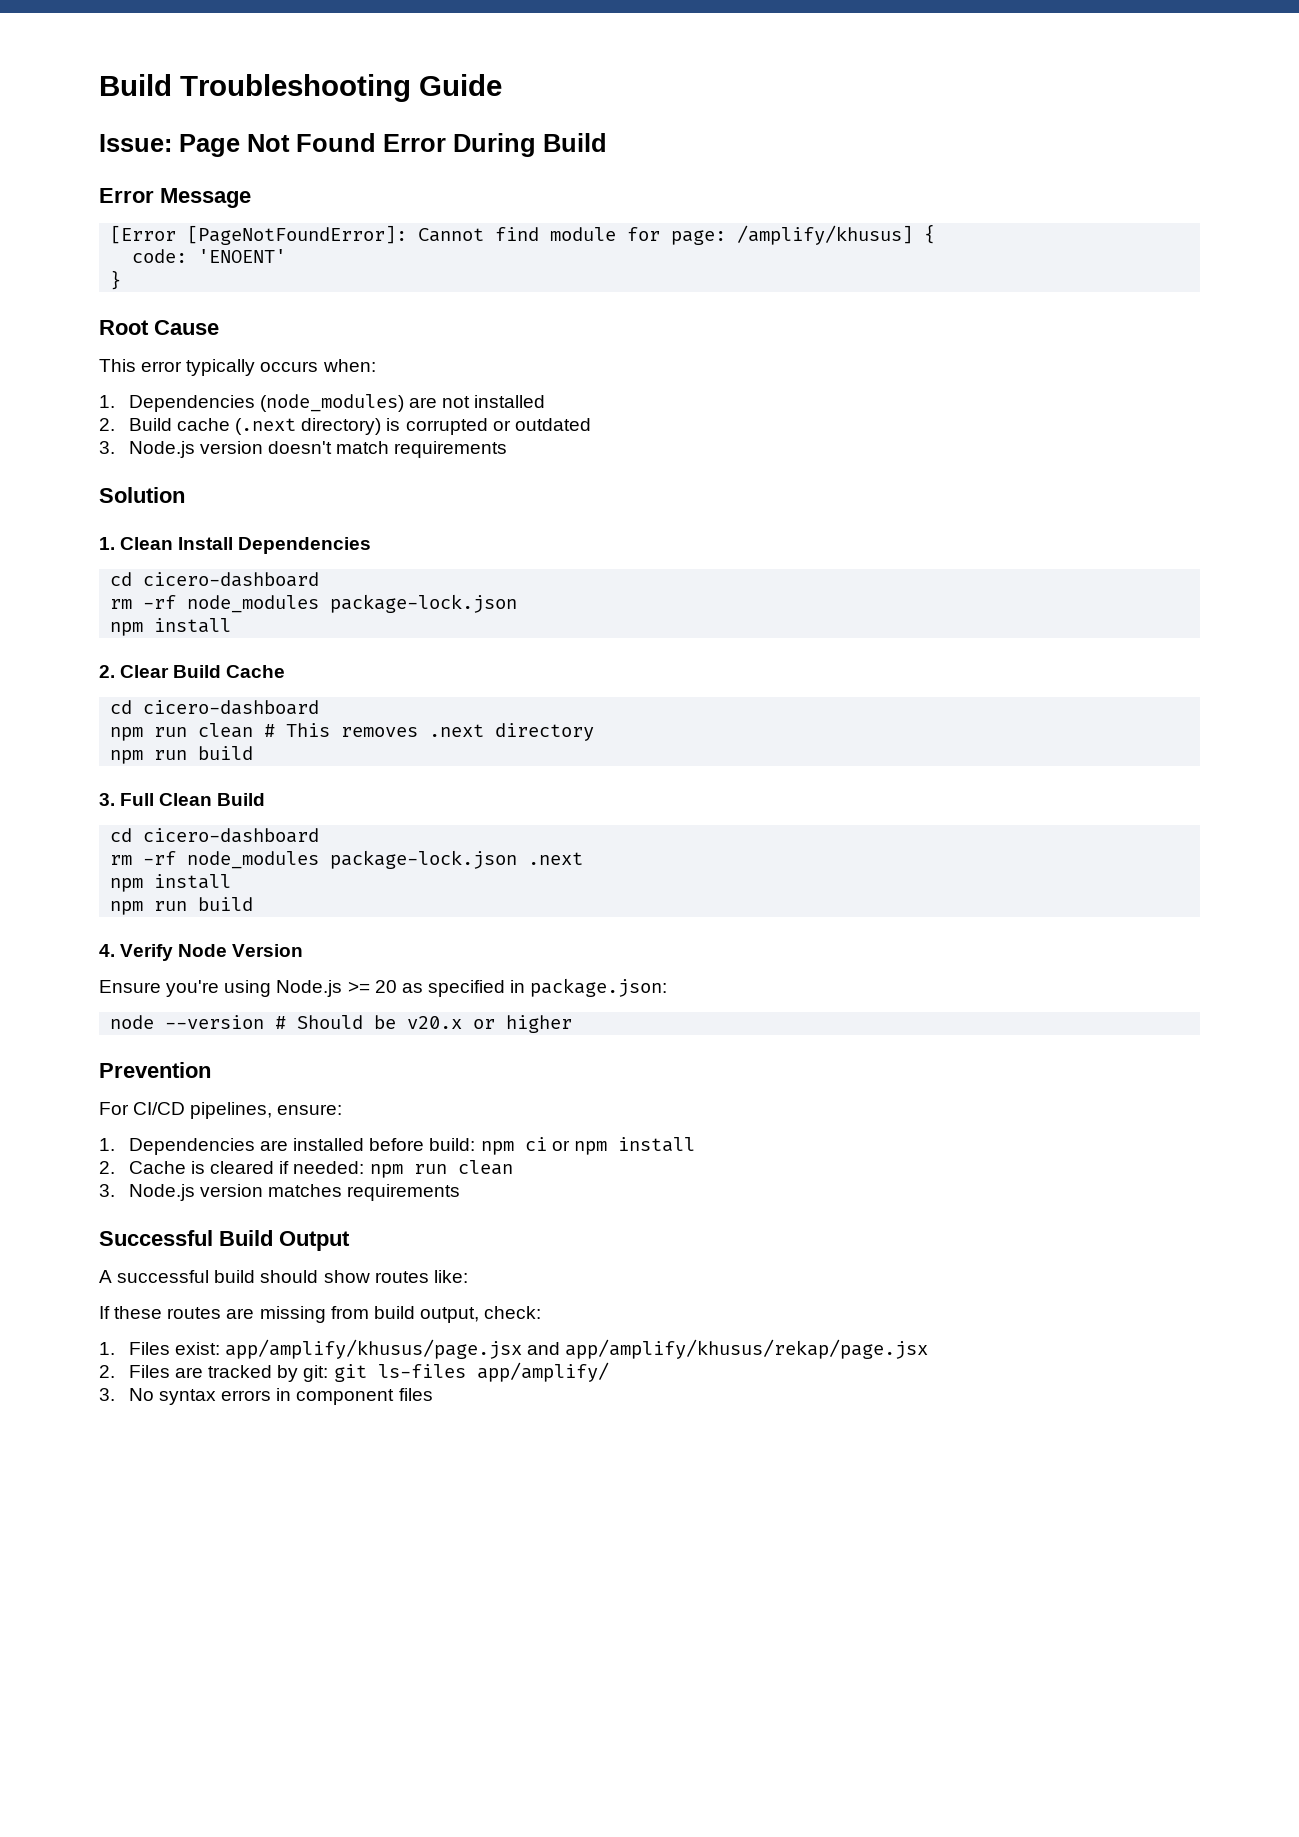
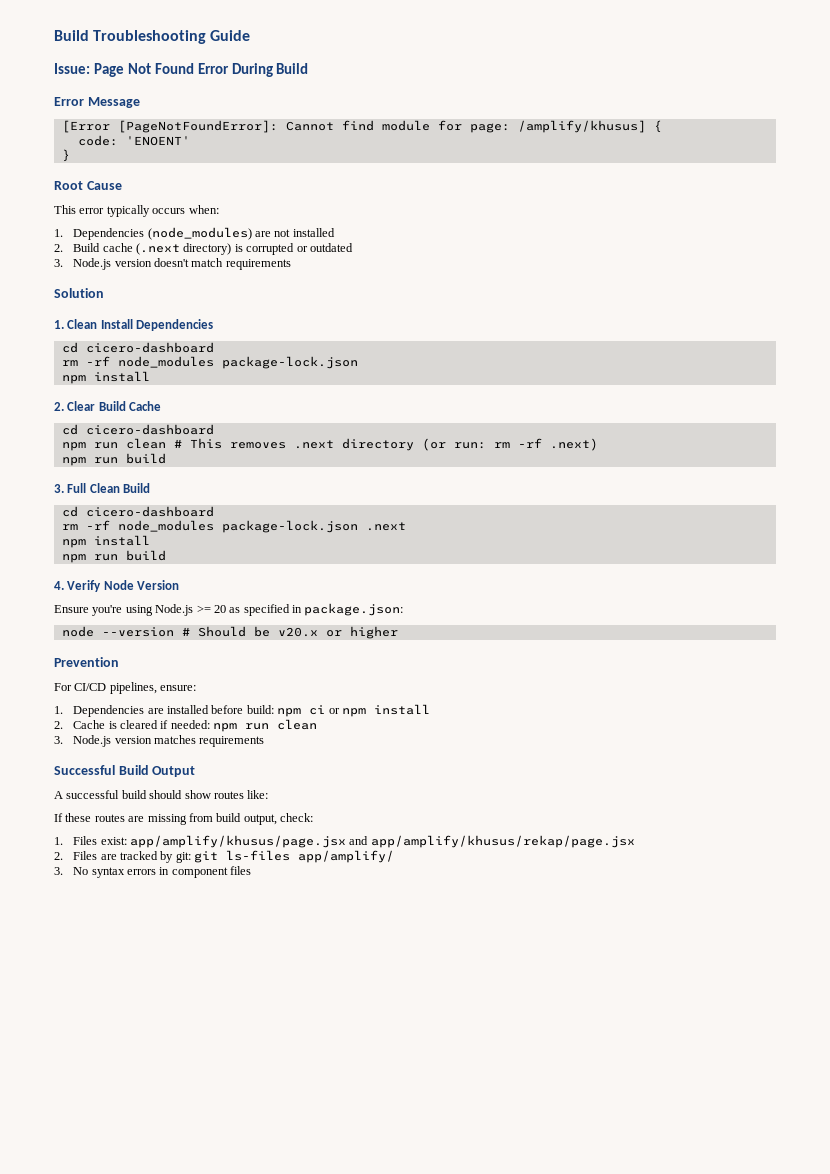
- npm run clean # This removes .next directory
+ npm run clean # This removes .next directory (or run: rm -rf .next)

